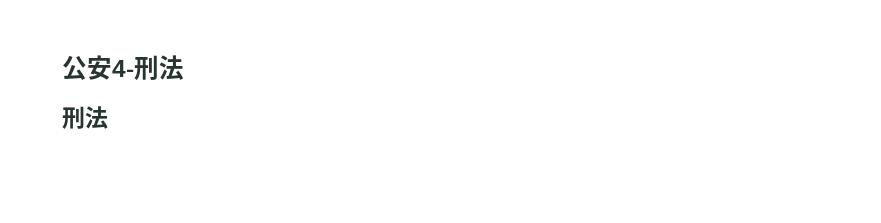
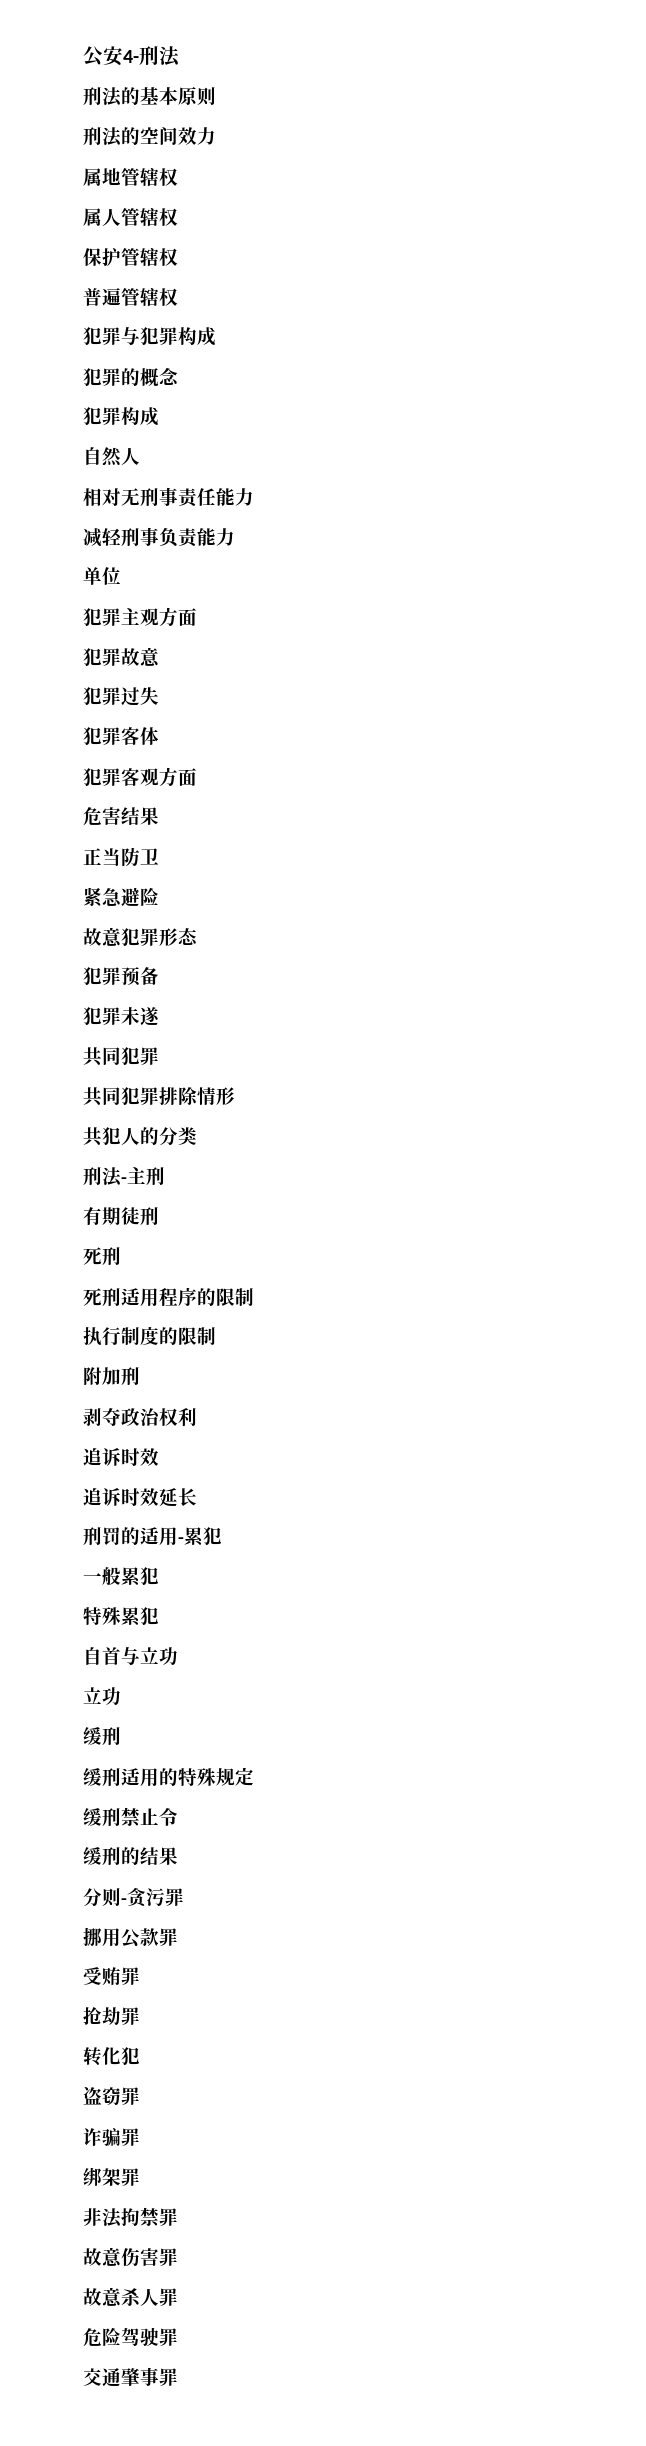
  公安4-刑法
- 刑法
+ 刑法的基本原则
+ 刑法的空间效力
+ 属地管辖权
+ 属人管辖权
+ 保护管辖权
+ 普遍管辖权
+ 犯罪与犯罪构成
+ 犯罪的概念
+ 犯罪构成
+ 自然人
+ 相对无刑事责任能力
+ 减轻刑事负责能力
+ 单位
+ 犯罪主观方面
+ 犯罪故意
+ 犯罪过失
+ 犯罪客体
+ 犯罪客观方面
+ 危害结果
+ 正当防卫
+ 紧急避险
+ 故意犯罪形态
+ 犯罪预备
+ 犯罪未遂
+ 共同犯罪
+ 共同犯罪排除情形
+ 共犯人的分类
+ 刑法-主刑
+ 有期徒刑
+ 死刑
+ 死刑适用程序的限制
+ 执行制度的限制
+ 附加刑
+ 剥夺政治权利
+ 追诉时效
+ 追诉时效延长
+ 刑罚的适用-累犯
+ 一般累犯
+ 特殊累犯
+ 自首与立功
+ 立功
+ 缓刑
+ 缓刑适用的特殊规定
+ 缓刑禁止令
+ 缓刑的结果
+ 分则-贪污罪
+ 挪用公款罪
+ 受贿罪
+ 抢劫罪
+ 转化犯
+ 盗窃罪
+ 诈骗罪
+ 绑架罪
+ 非法拘禁罪
+ 故意伤害罪
+ 故意杀人罪
+ 危险驾驶罪
+ 交通肇事罪

